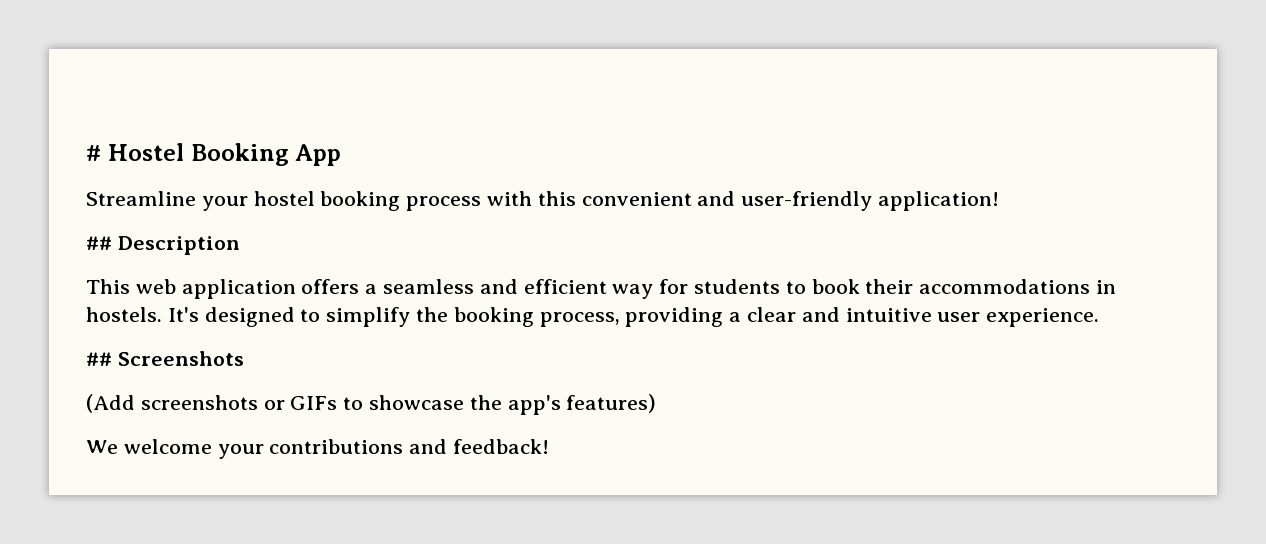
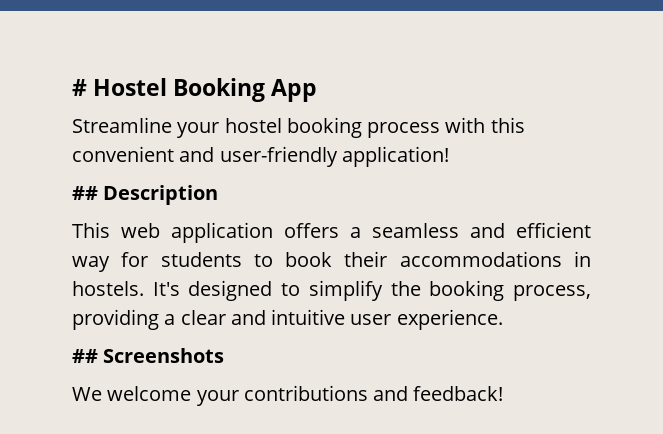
- (Add screenshots or GIFs to showcase the app's features)

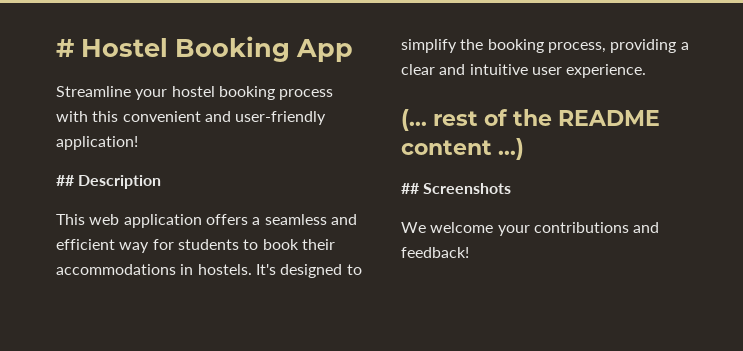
+ (... rest of the README content ...)

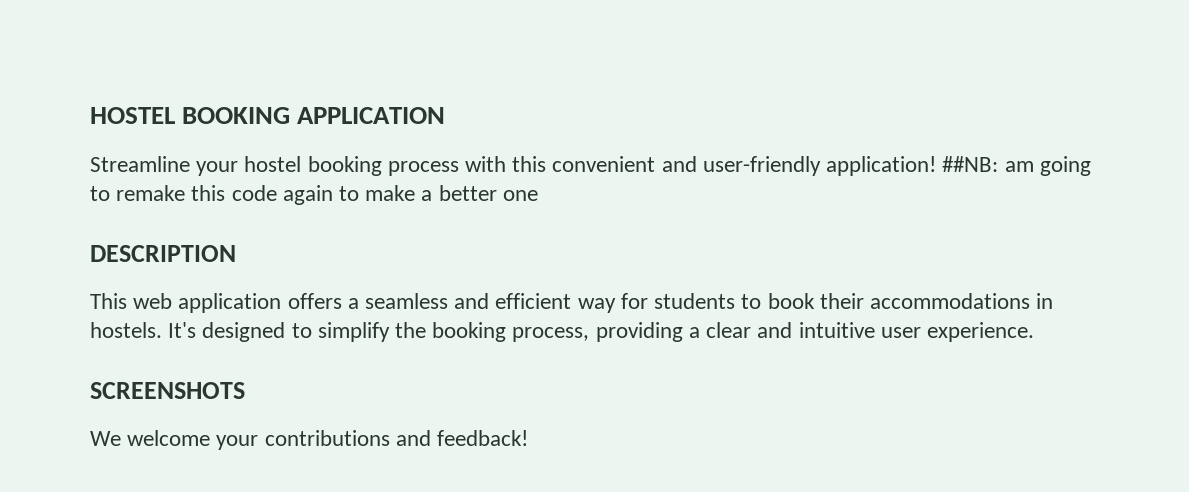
- # Hostel Booking App
+ HOSTEL BOOKING APPLICATION
- Streamline your hostel booking process with this convenient and user-friendly application!
- ## Description
+ Streamline your hostel booking process with this convenient and user-friendly application! ##NB: am going to remake this code again to make a better one
+ DESCRIPTION
- (... rest of the README content ...)
- ## Screenshots
+ SCREENSHOTS

